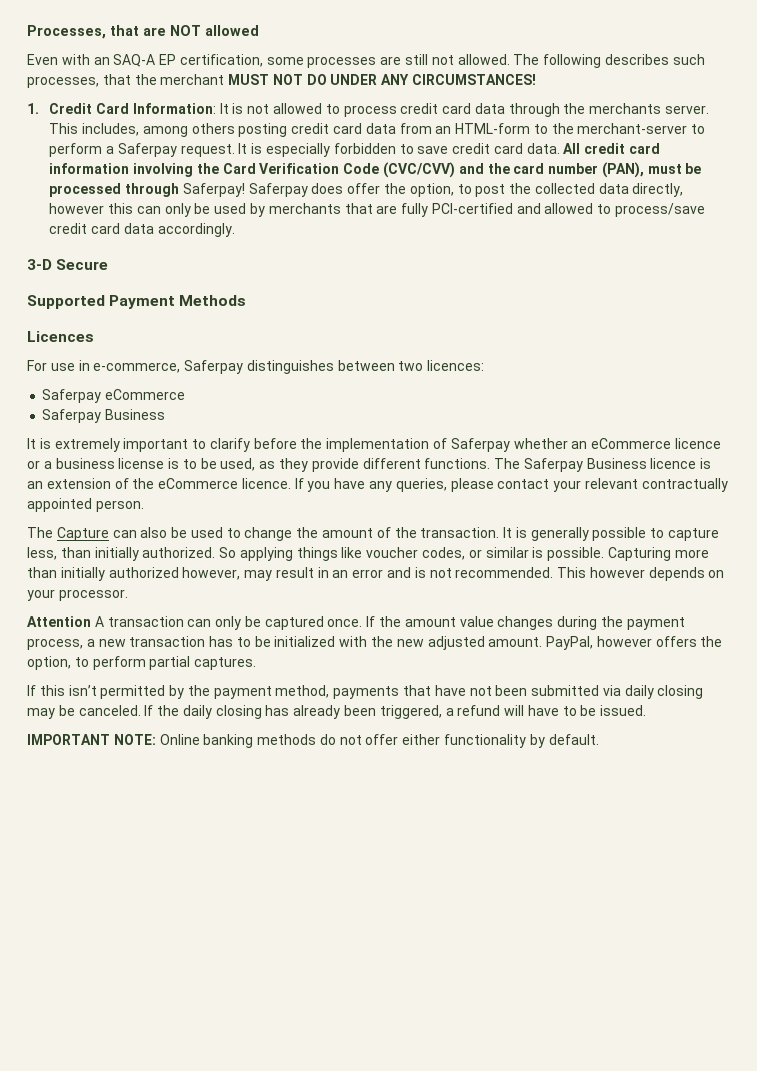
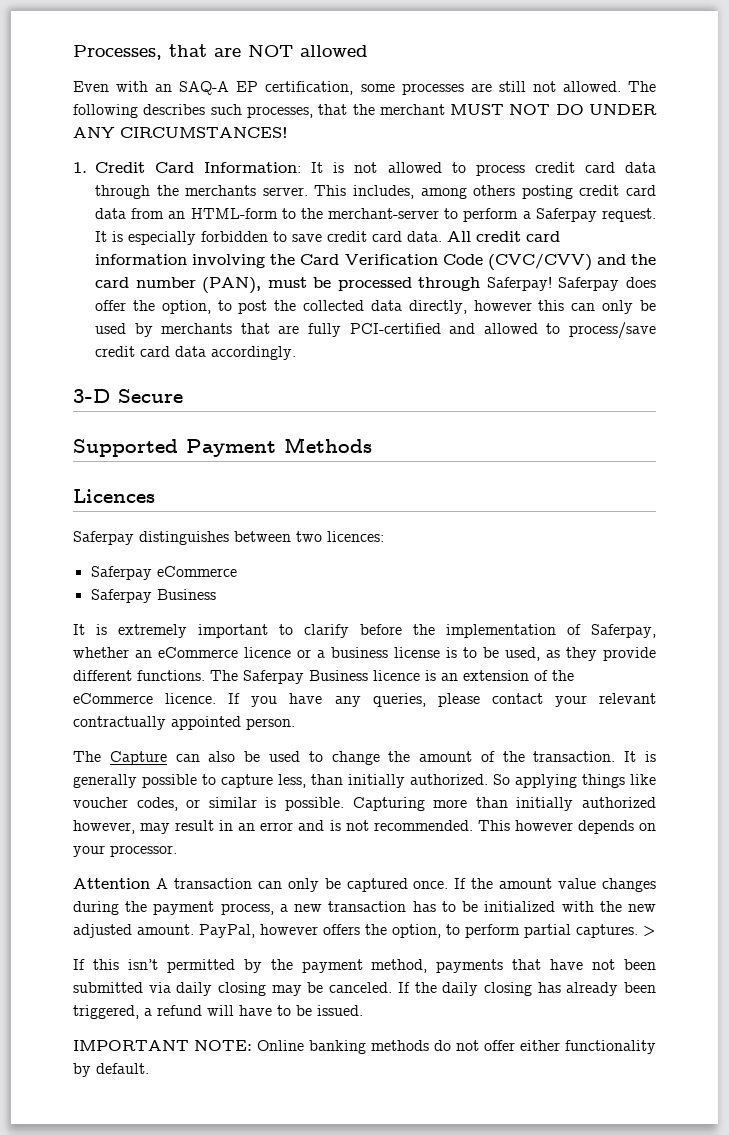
- For use in e-commerce, Saferpay distinguishes between two licences:
+ Saferpay distinguishes between two licences:
- It is extremely important to clarify before the implementation of Saferpay whether an eCommerce licence or a business license is to be used, as they provide different functions.
+ It is extremely important to clarify before the implementation of Saferpay, whether an eCommerce licence or a business license is to be used, as they provide different functions.
+ >

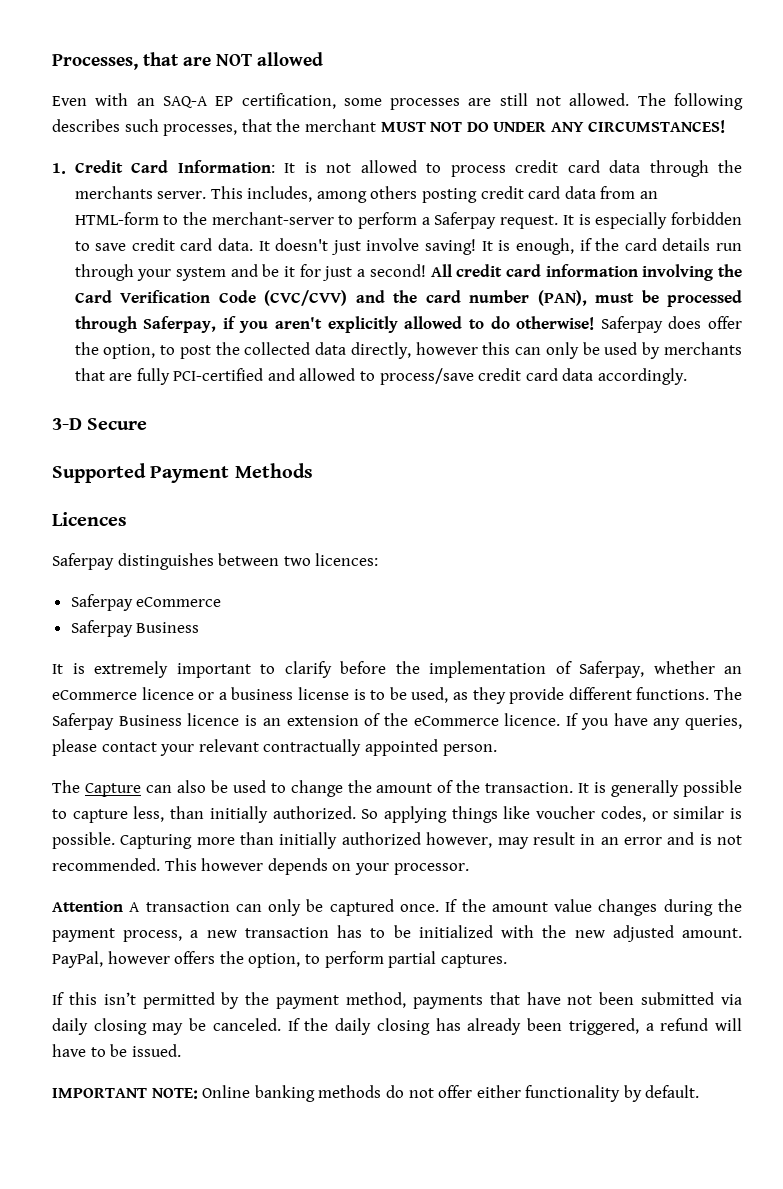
+ It doesn't just involve saving! It is enough, if the card details run through your system and be it for just a second!
- All credit card information involving the Card Verification Code (CVC/CVV) and the card number (PAN), must be processed through Saferpay!
+ All credit card information involving the Card Verification Code (CVC/CVV) and the card number (PAN), must be processed through Saferpay, if you aren't explicitly allowed to do otherwise!
- >

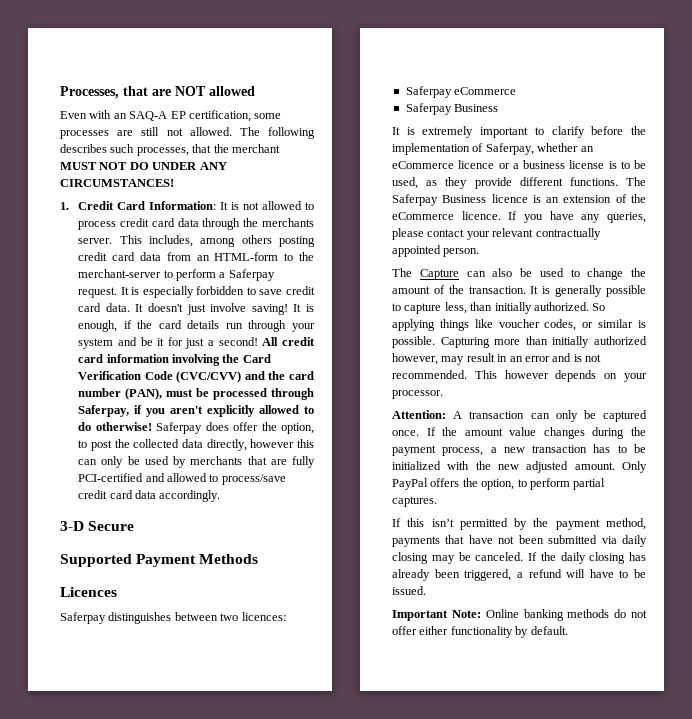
- Attention A transaction can only be captured once.
+ Attention: A transaction can only be captured once.
- PayPal, however offers the option, to perform partial captures.
+ Only PayPal offers the option, to perform partial captures.
- IMPORTANT NOTE: Online banking methods do not offer either functionality by default.
+ Important Note: Online banking methods do not offer either functionality by default.

